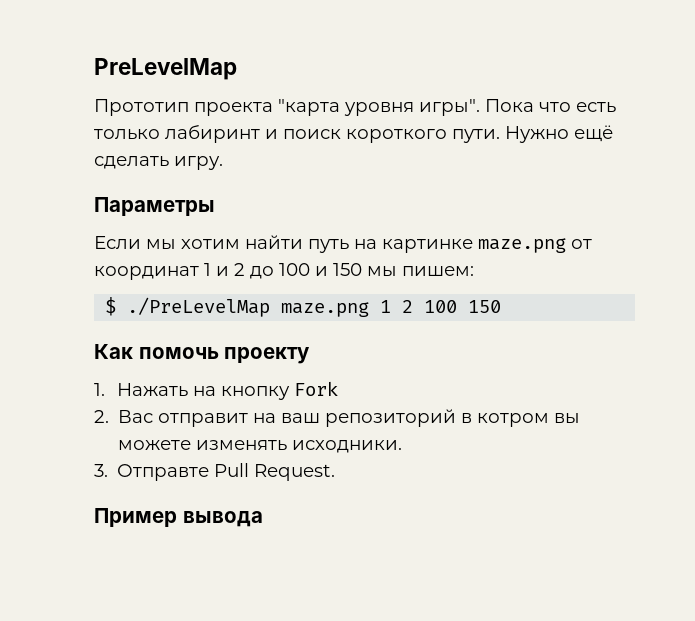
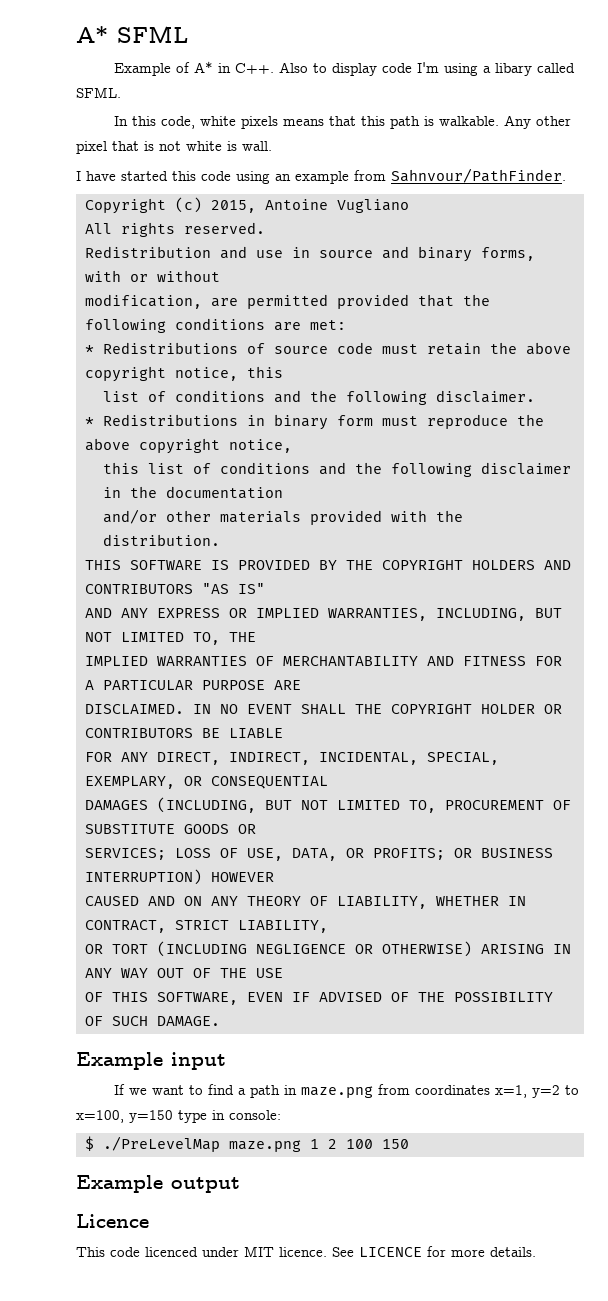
- PreLevelMap
- Прототип проекта "карта уровня игры". Пока что есть только лабиринт и поиск короткого пути. Нужно ещё сделать игру.
- Параметры
- Если мы хотим найти путь на картинке maze.png от координат 1 и 2 до 100 и 150 мы пишем:
+ A* SFML
+ Example of A* in C++. Also to display code I'm using a libary called SFML.
+ In this code, white pixels means that this path is walkable. Any other pixel that is not white is wall.
+ I have started this code using an example from Sahnvour/PathFinder.
+ Copyright (c) 2015, Antoine Vugliano
+ All rights reserved.
+ Redistribution and use in source and binary forms, with or without
+ modification, are permitted provided that the following conditions are met:
+ * Redistributions of source code must retain the above copyright notice, this
+ list of conditions and the following disclaimer.
+ * Redistributions in binary form must reproduce the above copyright notice,
+ this list of conditions and the following disclaimer in the documentation
+ and/or other materials provided with the distribution.
+ THIS SOFTWARE IS PROVIDED BY THE COPYRIGHT HOLDERS AND CONTRIBUTORS "AS IS"
+ AND ANY EXPRESS OR IMPLIED WARRANTIES, INCLUDING, BUT NOT LIMITED TO, THE
+ IMPLIED WARRANTIES OF MERCHANTABILITY AND FITNESS FOR A PARTICULAR PURPOSE ARE
+ DISCLAIMED. IN NO EVENT SHALL THE COPYRIGHT HOLDER OR CONTRIBUTORS BE LIABLE
+ FOR ANY DIRECT, INDIRECT, INCIDENTAL, SPECIAL, EXEMPLARY, OR CONSEQUENTIAL
+ DAMAGES (INCLUDING, BUT NOT LIMITED TO, PROCUREMENT OF SUBSTITUTE GOODS OR
+ SERVICES; LOSS OF USE, DATA, OR PROFITS; OR BUSINESS INTERRUPTION) HOWEVER
+ CAUSED AND ON ANY THEORY OF LIABILITY, WHETHER IN CONTRACT, STRICT LIABILITY,
+ OR TORT (INCLUDING NEGLIGENCE OR OTHERWISE) ARISING IN ANY WAY OUT OF THE USE
+ OF THIS SOFTWARE, EVEN IF ADVISED OF THE POSSIBILITY OF SUCH DAMAGE.
+ Example input
+ If we want to find a path in maze.png from coordinates x=1, y=2 to x=100, y=150 type in console:
- Как помочь проекту
- 1. Нажать на кнопку Fork
- 2. Вас отправит на ваш репозиторий в котром вы можете изменять исходники.
- 3. Отправте Pull Request.
- Пример вывода
+ Example output
+ Licence
+ This code licenced under MIT licence. See LICENCE for more details.

